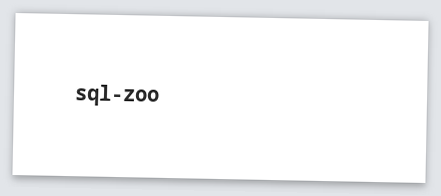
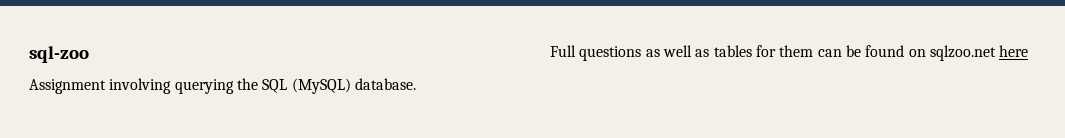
+ Assignment involving querying the SQL (MySQL) database.
+ Full questions as well as tables for them can be found on sqlzoo.net here

